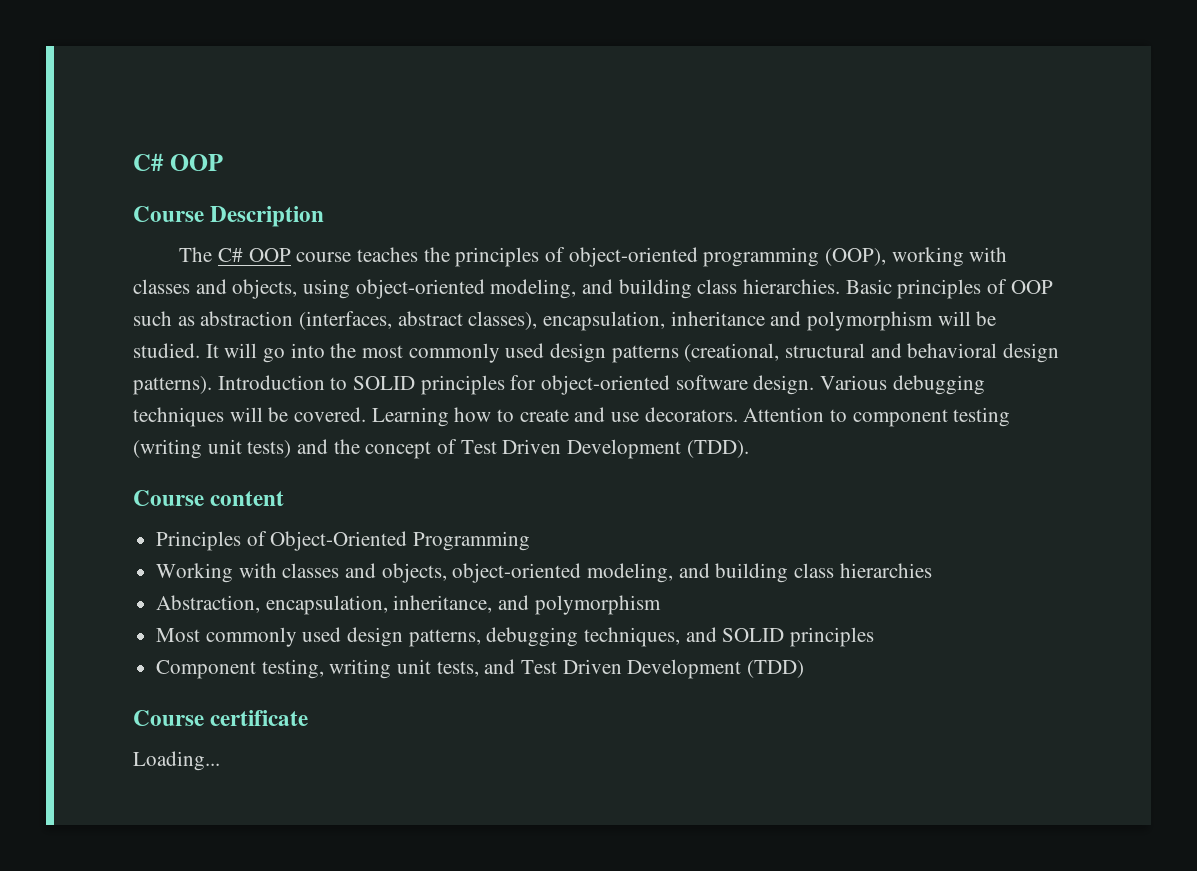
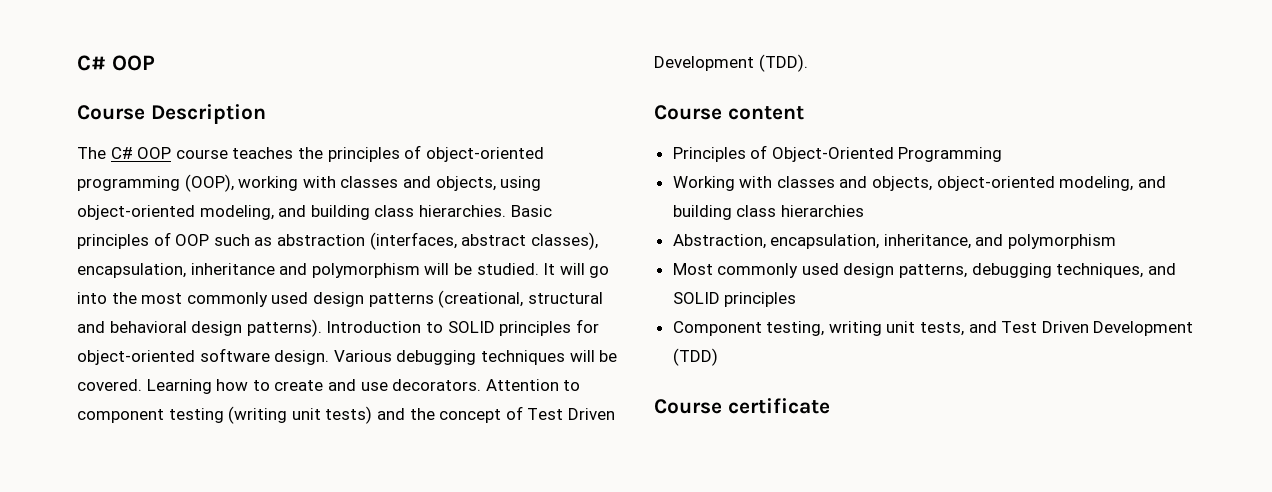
- Loading...

